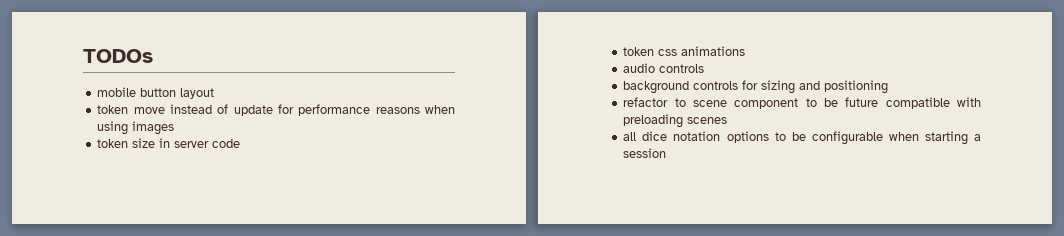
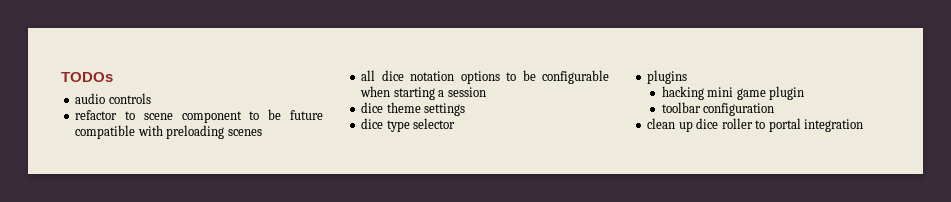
- mobile button layout
- token move instead of update for performance reasons when using images
- token size in server code
- token css animations
  audio controls
- background controls for sizing and positioning
+ dice theme settings
+ dice type selector
+ plugins
+ hacking mini game plugin
+ toolbar configuration
+ clean up dice roller to portal integration

